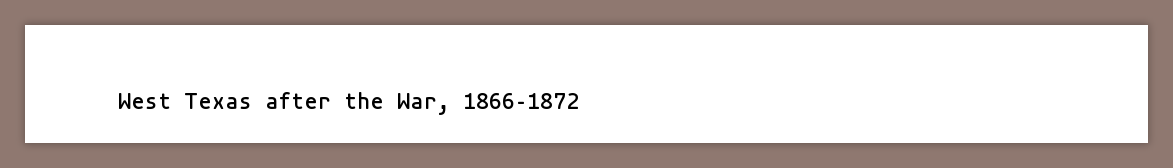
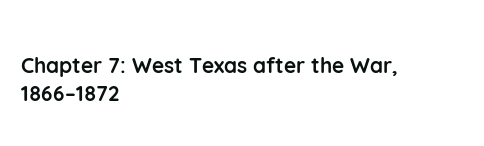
- West Texas after the War, 1866–1872
+ Chapter 7: West Texas after the War, 1866–1872

